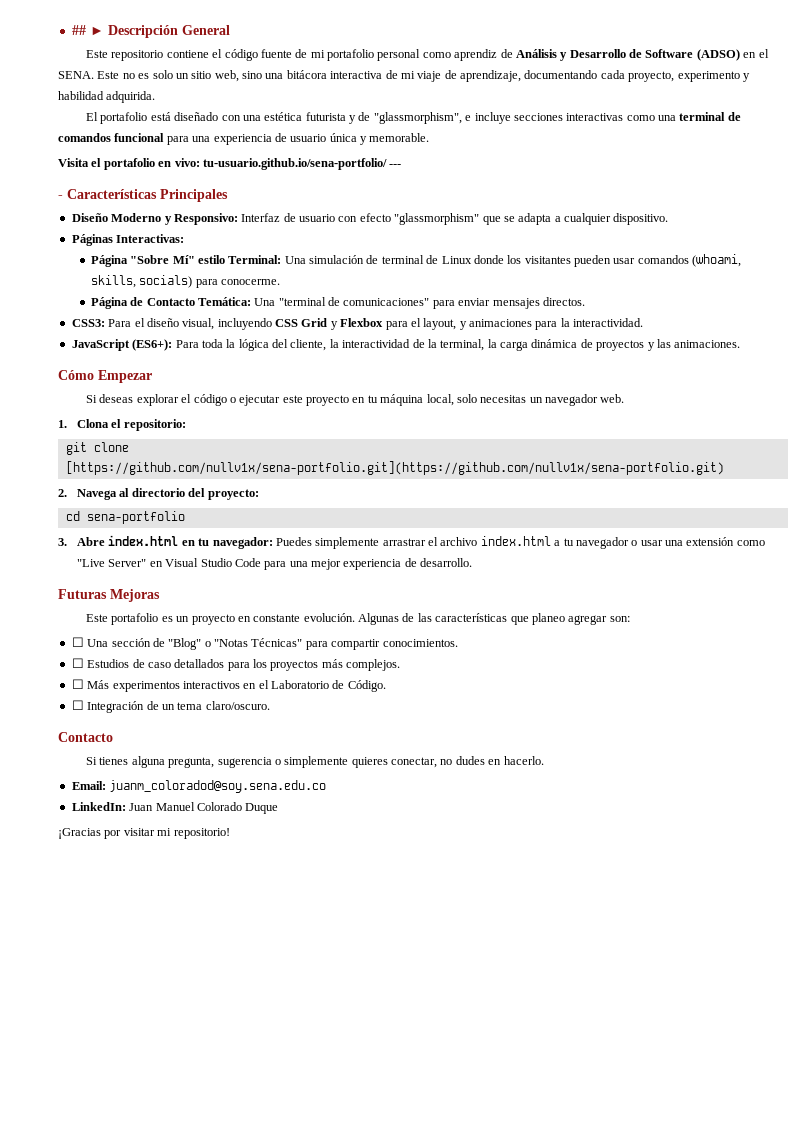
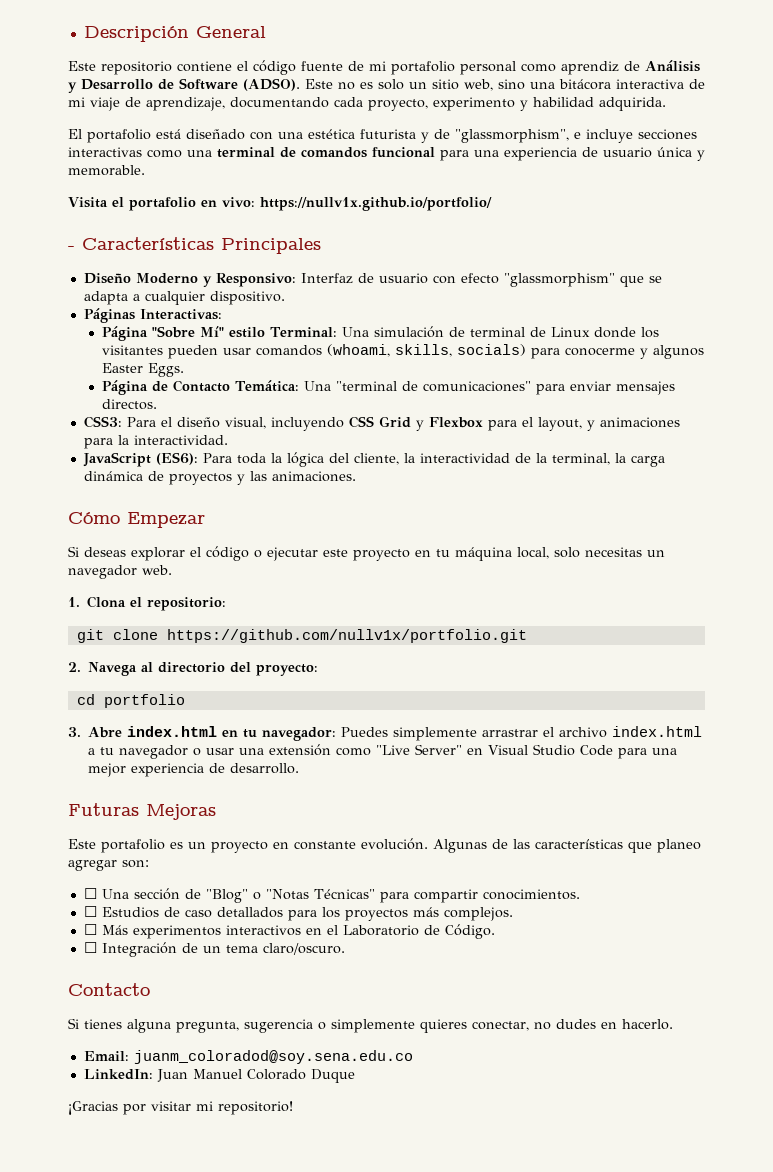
- ## ► Descripción General
+ Descripción General
- Este repositorio contiene el código fuente de mi portafolio personal como aprendiz de Análisis y Desarrollo de Software (ADSO) en el SENA.
+ Este repositorio contiene el código fuente de mi portafolio personal como aprendiz de Análisis y Desarrollo de Software (ADSO).
- Visita el portafolio en vivo: tu-usuario.github.io/sena-portfolio/ ---
+ Visita el portafolio en vivo: https://nullv1x.github.io/portfolio/
- Página "Sobre Mí" estilo Terminal: Una simulación de terminal de Linux donde los visitantes pueden usar comandos (whoami, skills, socials) para conocerme.
+ Página "Sobre Mí" estilo Terminal: Una simulación de terminal de Linux donde los visitantes pueden usar comandos (whoami, skills, socials) para conocerme y algunos Easter Eggs.
- JavaScript (ES6+): Para toda la lógica del cliente, la interactividad de la terminal, la carga dinámica de proyectos y las animaciones.
+ JavaScript (ES6): Para toda la lógica del cliente, la interactividad de la terminal, la carga dinámica de proyectos y las animaciones.
- git clone [https://github.com/nullv1x/sena-portfolio.git](https://github.com/nullv1x/sena-portfolio.git)
+ git clone https://github.com/nullv1x/portfolio.git
- cd sena-portfolio
+ cd portfolio

